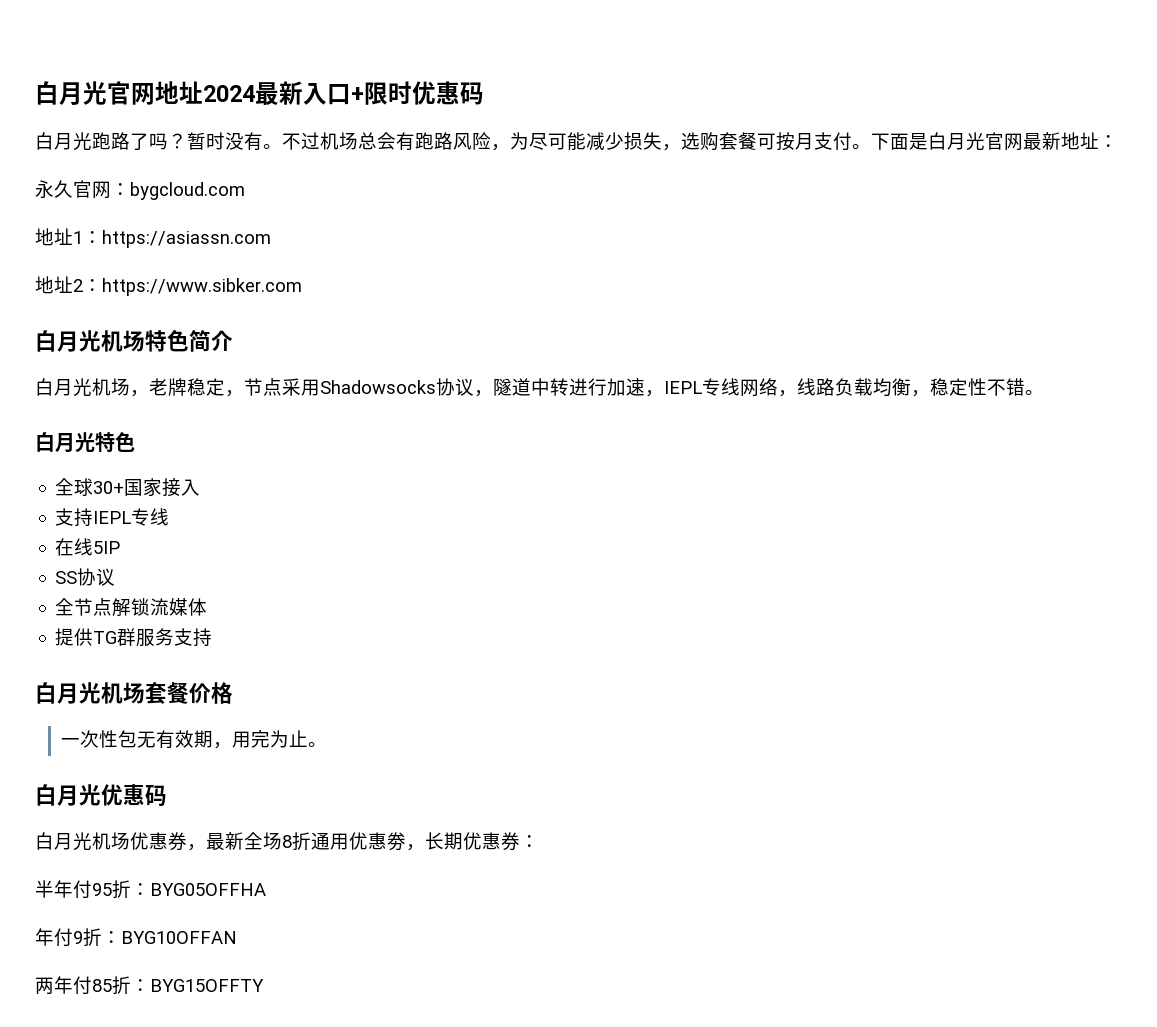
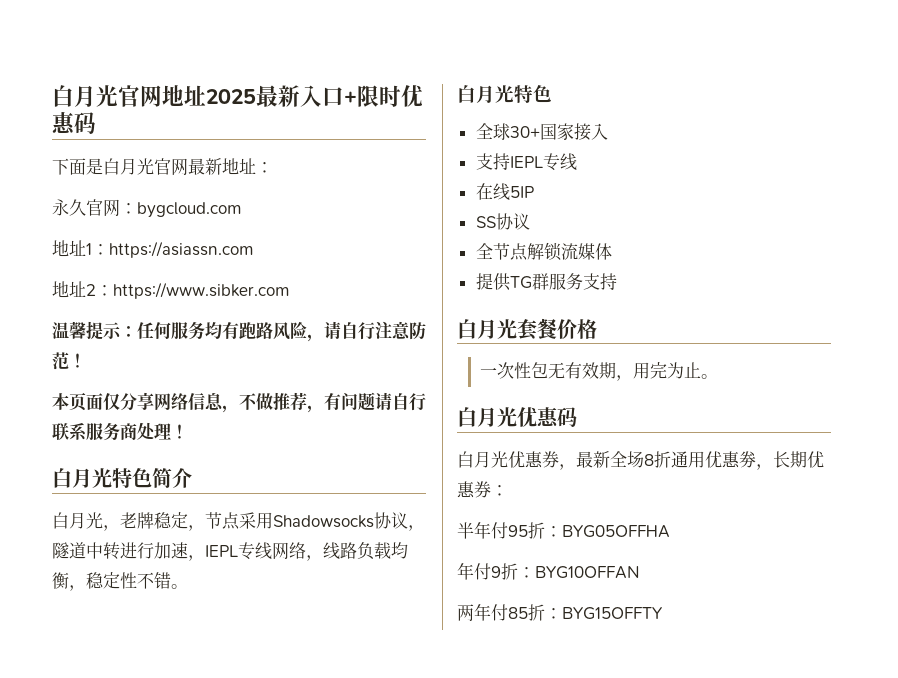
- 白月光官网地址2024最新入口+限时优惠码
+ 白月光官网地址2025最新入口+限时优惠码
- 白月光跑路了吗？暂时没有。不过机场总会有跑路风险，为尽可能减少损失，选购套餐可按月支付。
- 白月光机场特色简介
+ 温馨提示：任何服务均有跑路风险，请自行注意防范！
+ 本页面仅分享网络信息，不做推荐，有问题请自行联系服务商处理！
+ 白月光特色简介
- 白月光机场，老牌稳定，节点采用Shadowsocks协议，隧道中转进行加速，IEPL专线网络，线路负载均衡，稳定性不错。
+ 白月光，老牌稳定，节点采用Shadowsocks协议，隧道中转进行加速，IEPL专线网络，线路负载均衡，稳定性不错。
- 白月光机场套餐价格
+ 白月光套餐价格
- 白月光机场优惠券，最新全场8折通用优惠劵，长期优惠券：
+ 白月光优惠券，最新全场8折通用优惠劵，长期优惠券：

